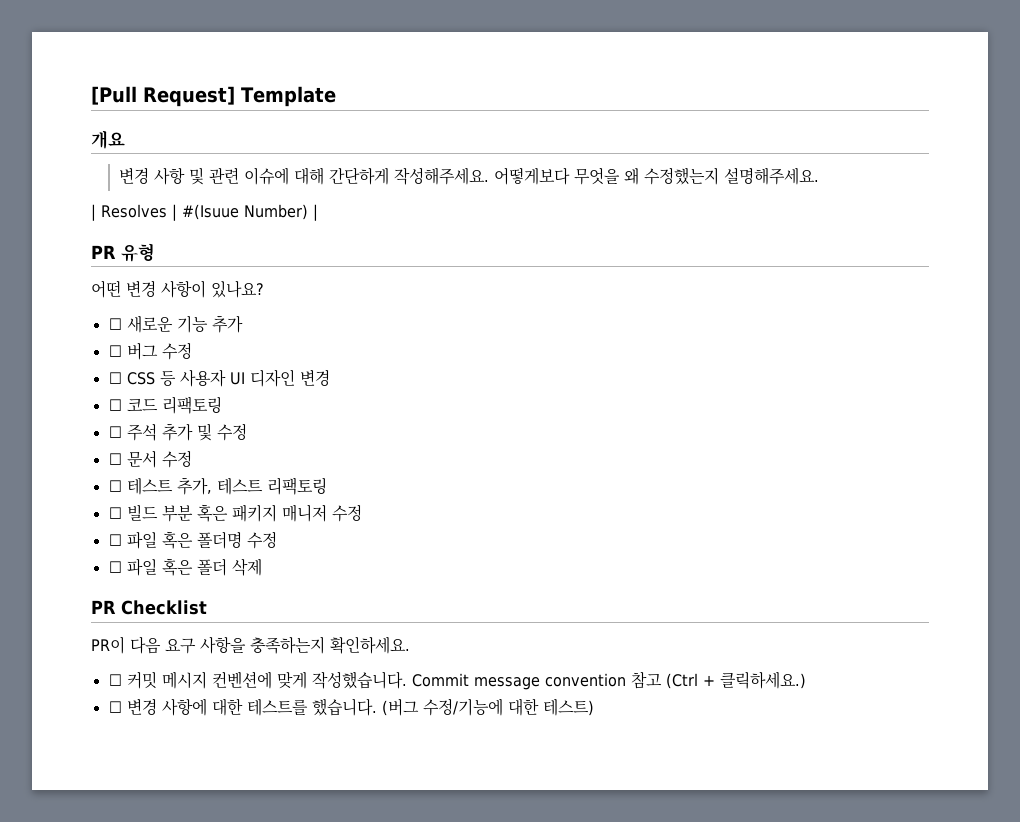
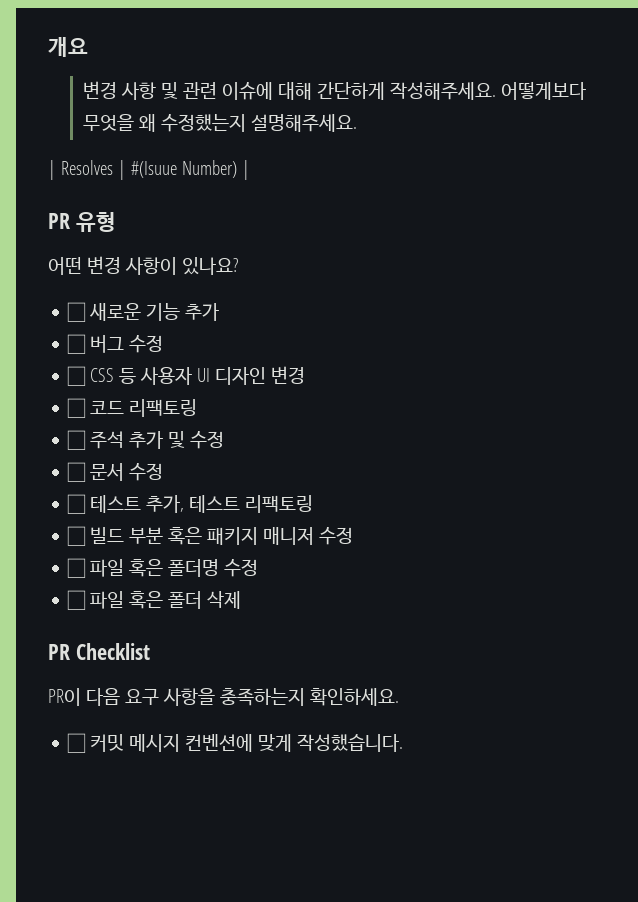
- [Pull Request] Template
- Commit message convention 참고 (Ctrl + 클릭하세요.)
- ☐ 변경 사항에 대한 테스트를 했습니다. (버그 수정/기능에 대한 테스트)

